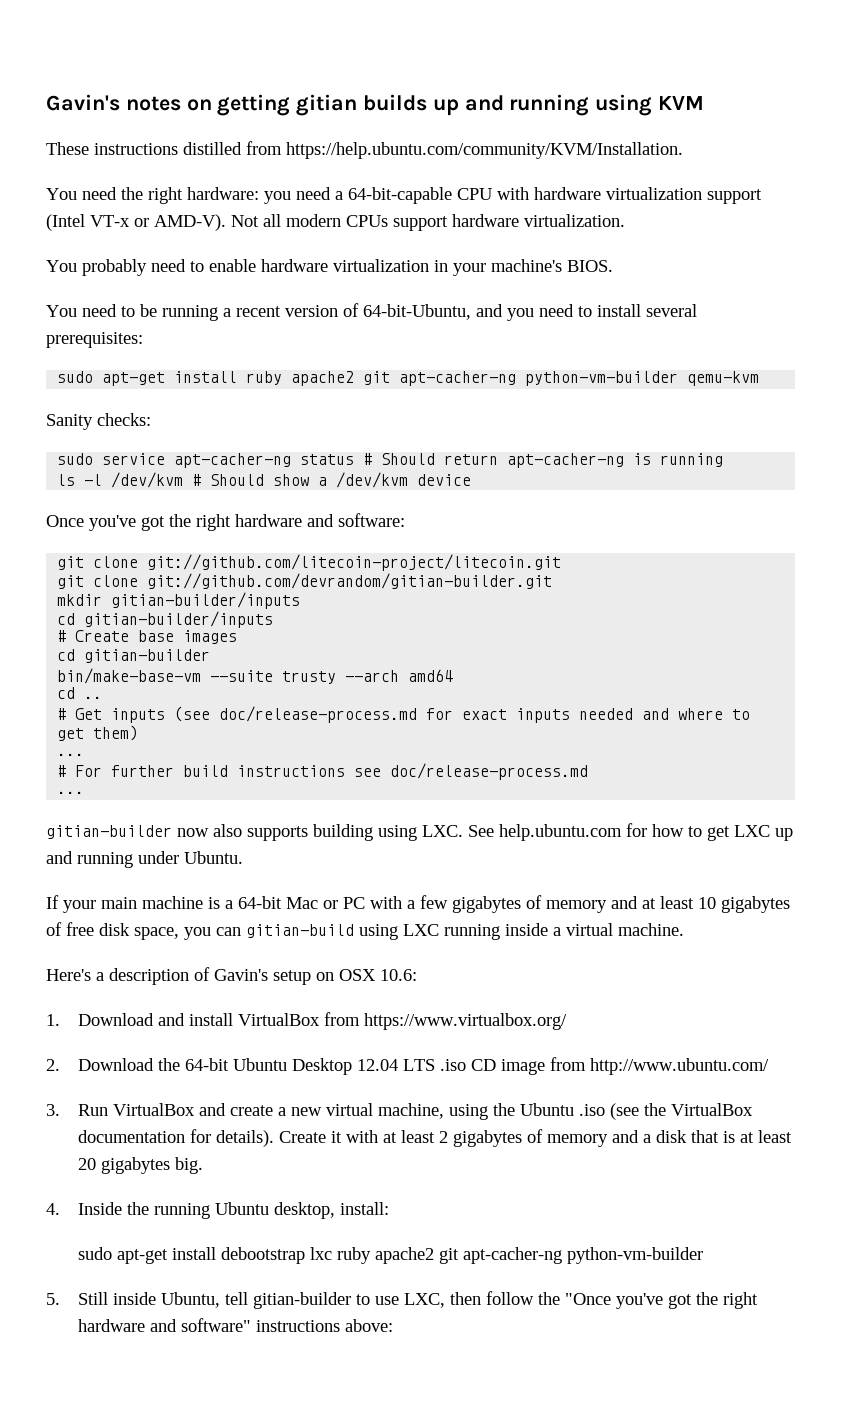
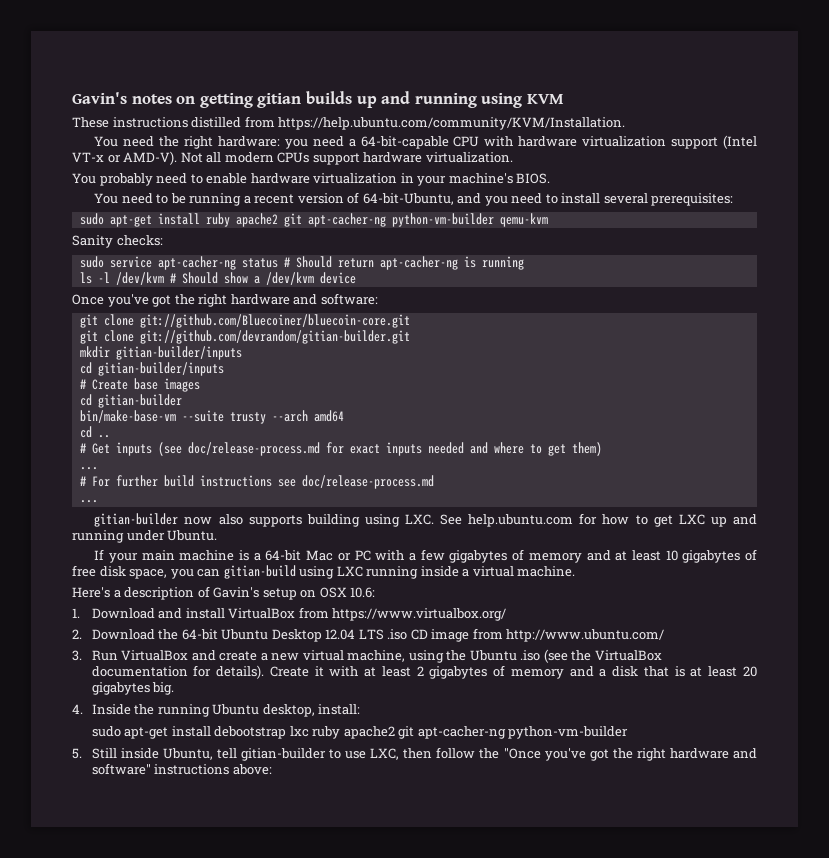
- git clone git://github.com/litecoin-project/litecoin.git
+ git clone git://github.com/Bluecoiner/bluecoin-core.git

